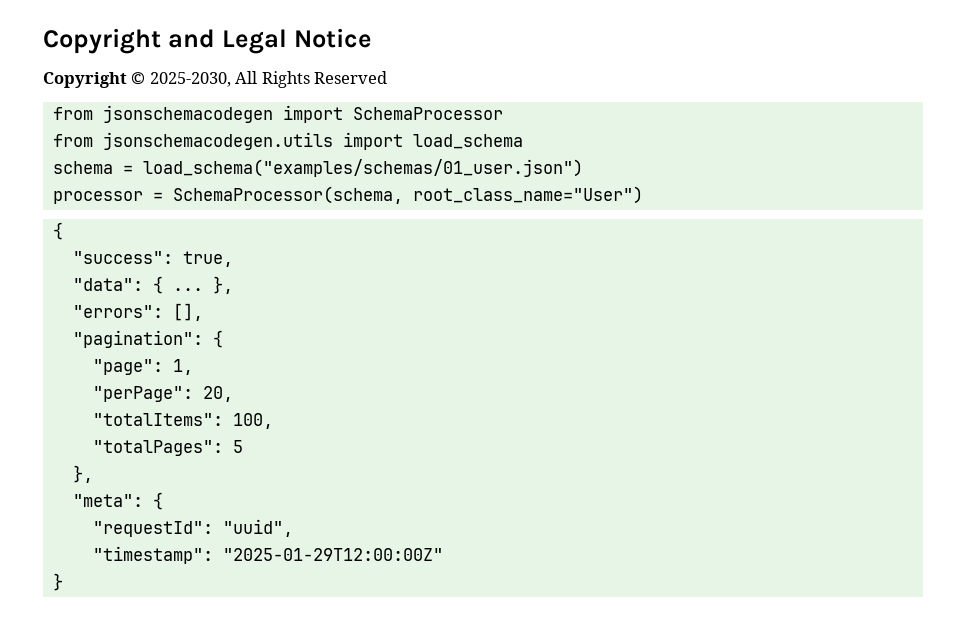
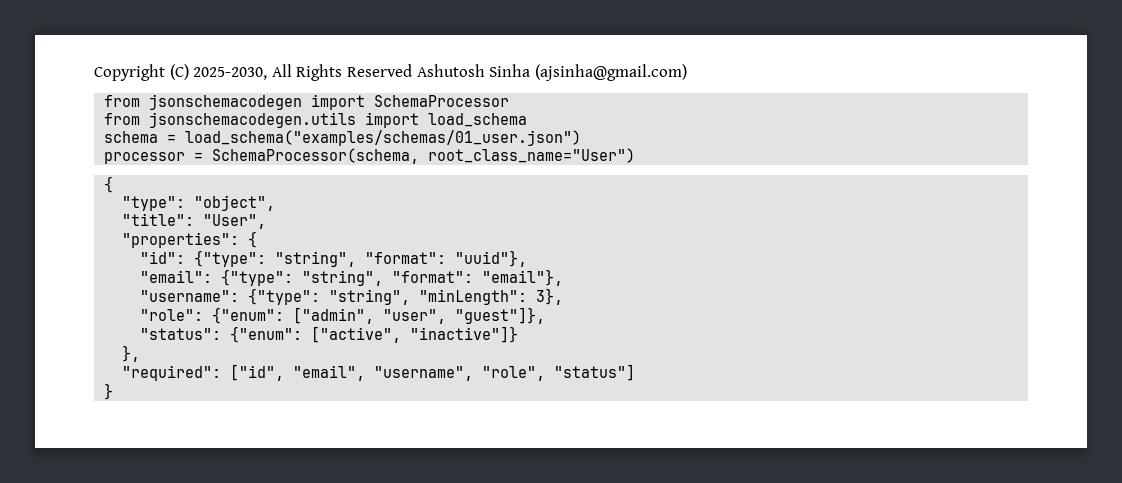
- Copyright and Legal Notice
- Copyright © 2025-2030, All Rights Reserved
+ Copyright (C) 2025-2030, All Rights Reserved Ashutosh Sinha (ajsinha@gmail.com)
- "success": true,
- "data": { ... },
- "errors": [],
- "pagination": {
- "page": 1,
- "perPage": 20,
- "totalItems": 100,
- "totalPages": 5
+ "type": "object",
+ "title": "User",
+ "properties": {
+ "id": {"type": "string", "format": "uuid"},
+ "email": {"type": "string", "format": "email"},
+ "username": {"type": "string", "minLength": 3},
+ "role": {"enum": ["admin", "user", "guest"]},
+ "status": {"enum": ["active", "inactive"]}
  },
- "meta": {
- "requestId": "uuid",
- "timestamp": "2025-01-29T12:00:00Z"
+ "required": ["id", "email", "username", "role", "status"]

